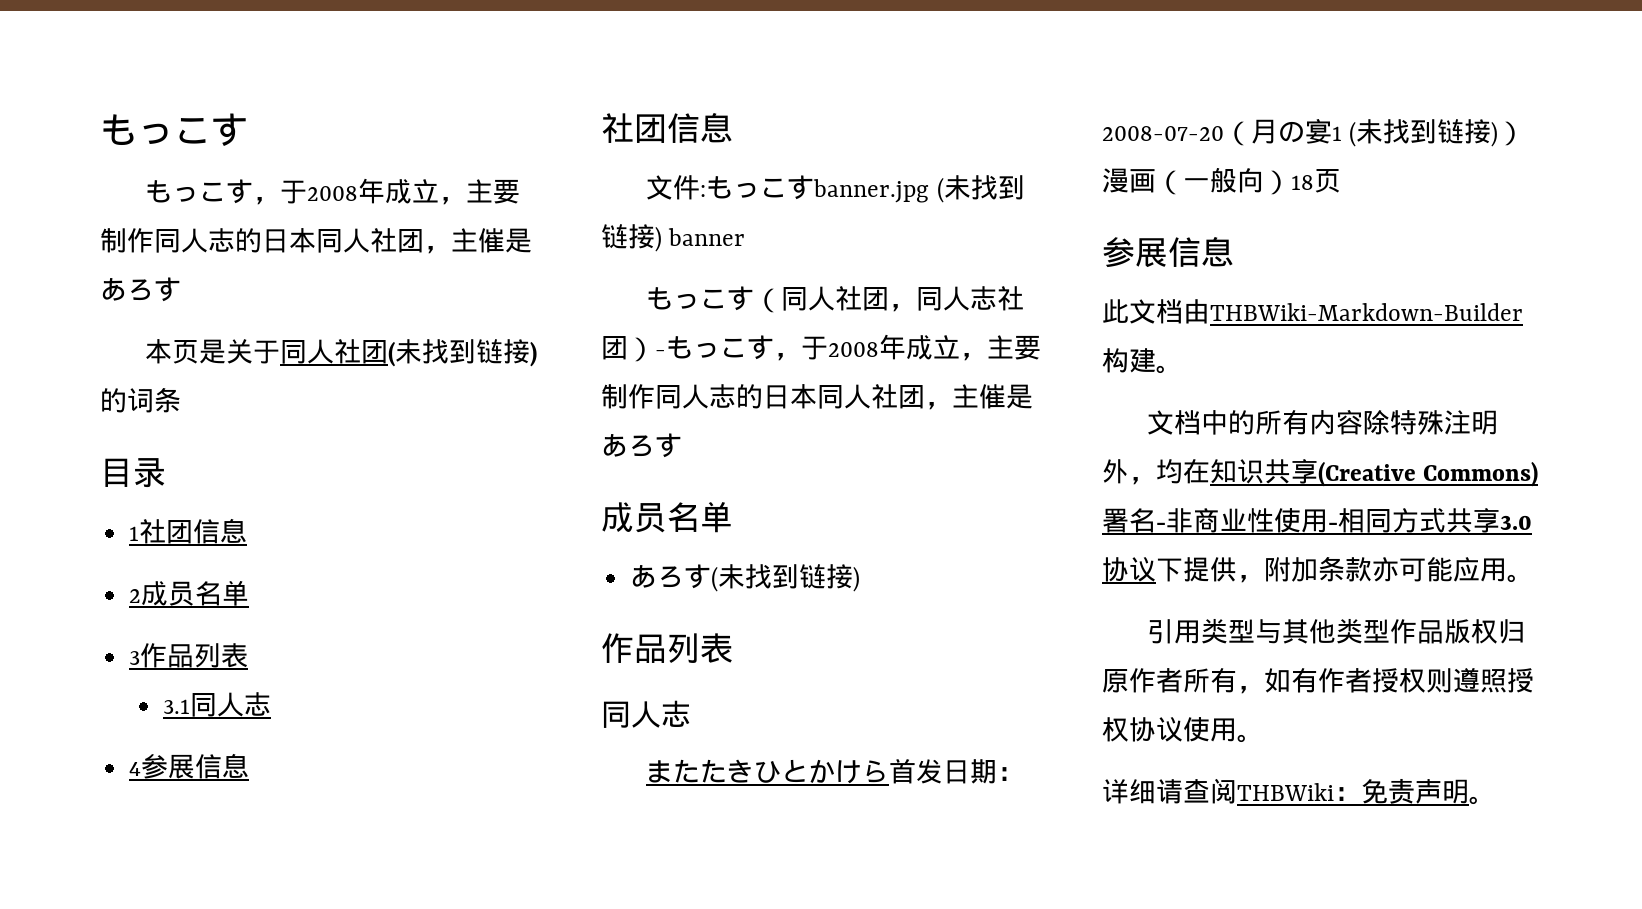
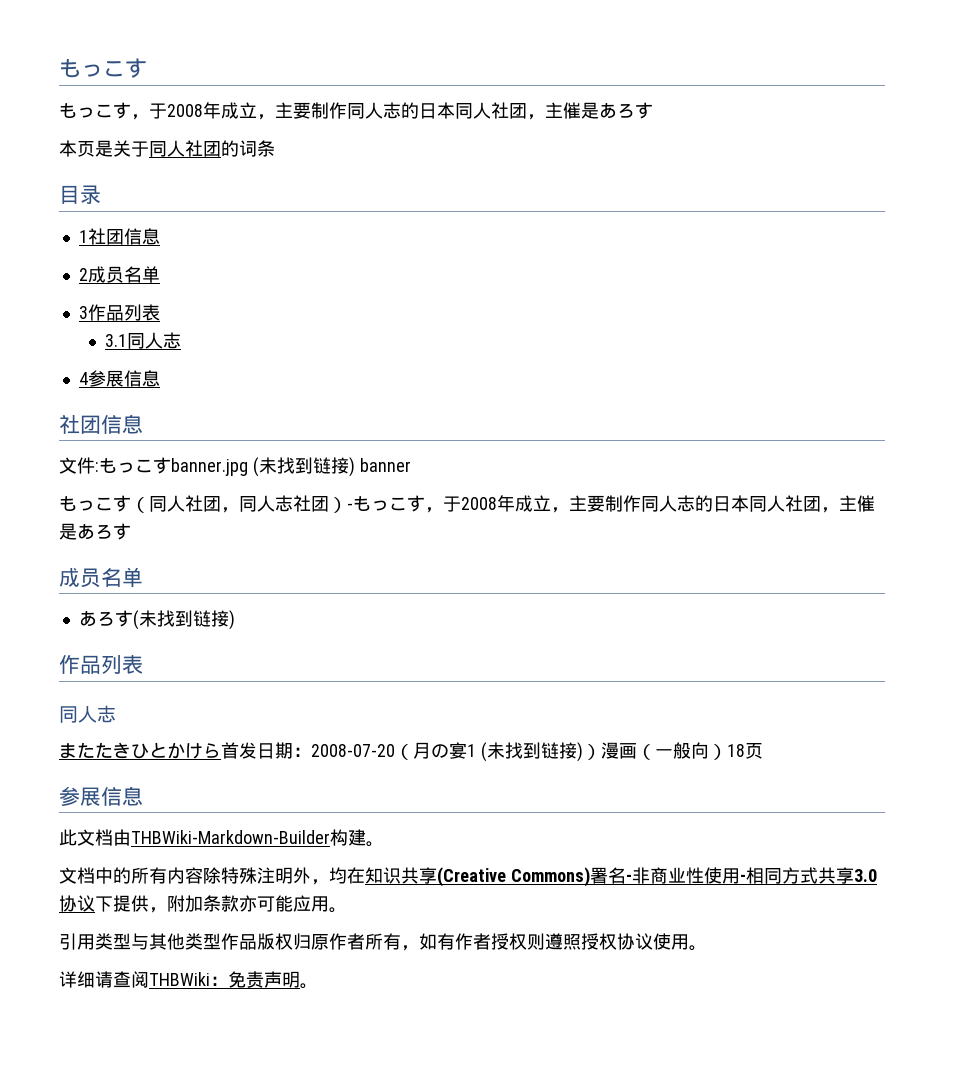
- 本页是关于同人社团(未找到链接)的词条
+ 本页是关于同人社团的词条

